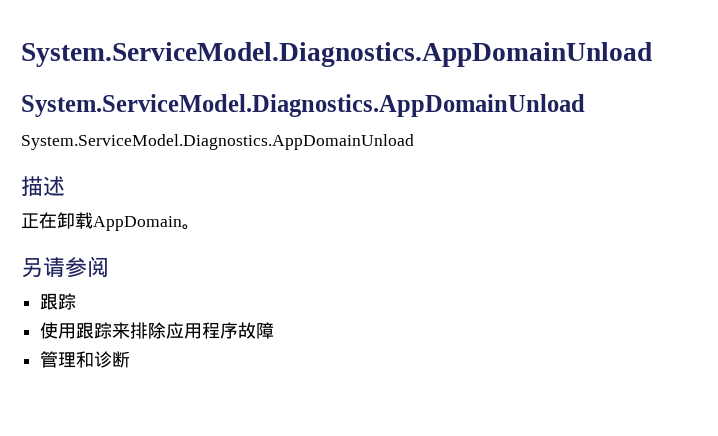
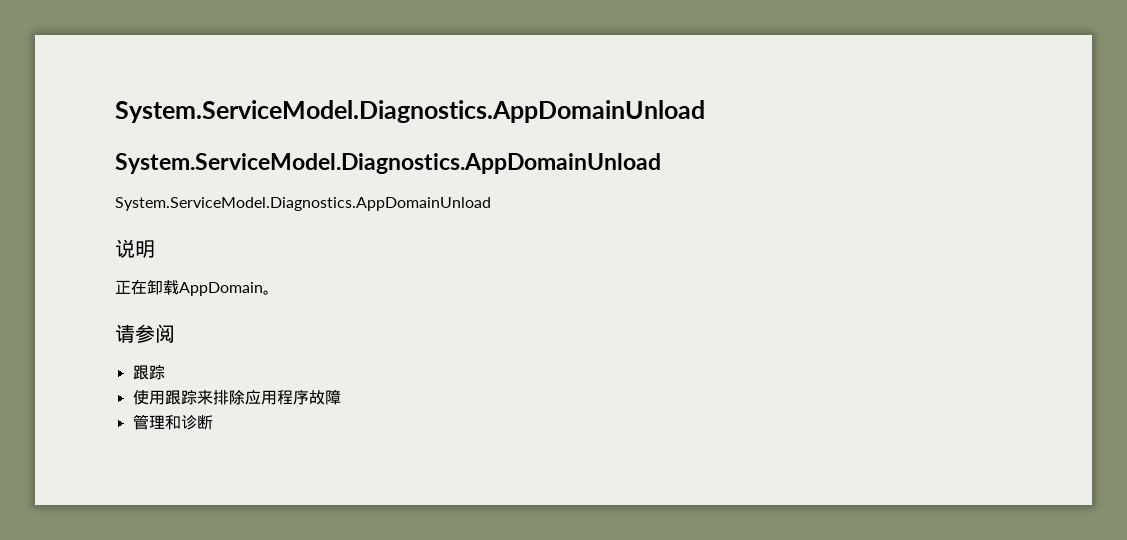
- 描述
+ 说明
- 另请参阅
+ 请参阅

